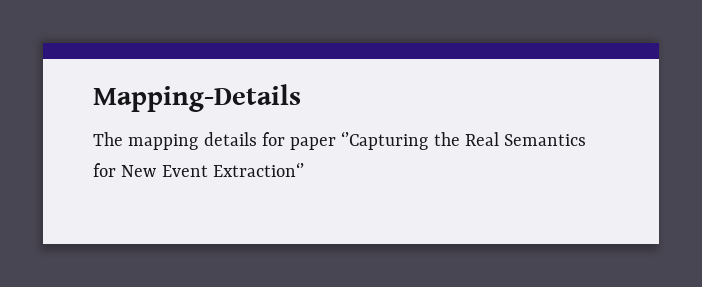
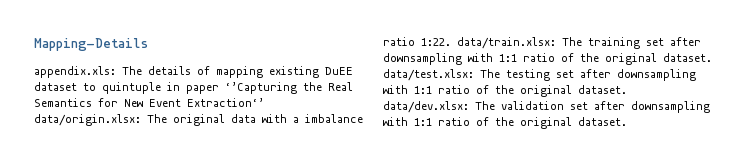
- The mapping details for paper ‘’Capturing the Real Semantics for New Event Extraction‘’
+ appendix.xls: The details of mapping existing DuEE dataset to quintuple in paper ‘’Capturing the Real Semantics for New Event Extraction‘’ data/origin.xlsx: The original data with a imbalance ratio 1:22. data/train.xlsx: The training set after downsampling with 1:1 ratio of the original dataset. data/test.xlsx: The testing set after downsampling with 1:1 ratio of the original dataset. data/dev.xlsx: The validation set after downsampling with 1:1 ratio of the original dataset.

